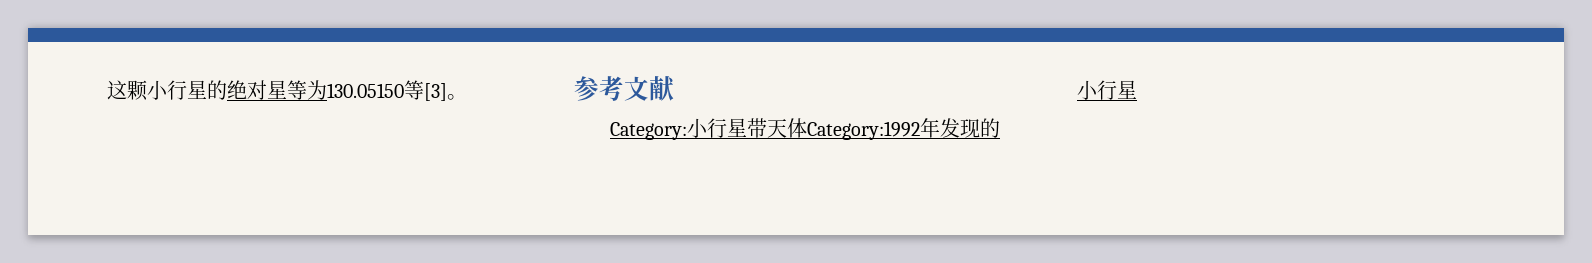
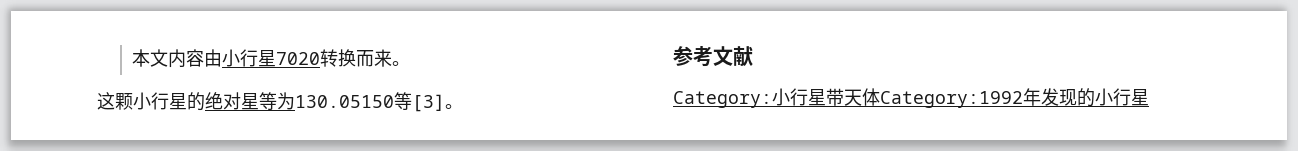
+ 本文内容由小行星7020转换而来。

